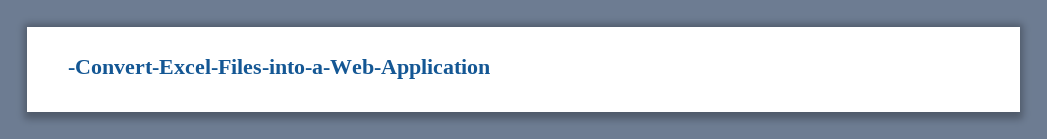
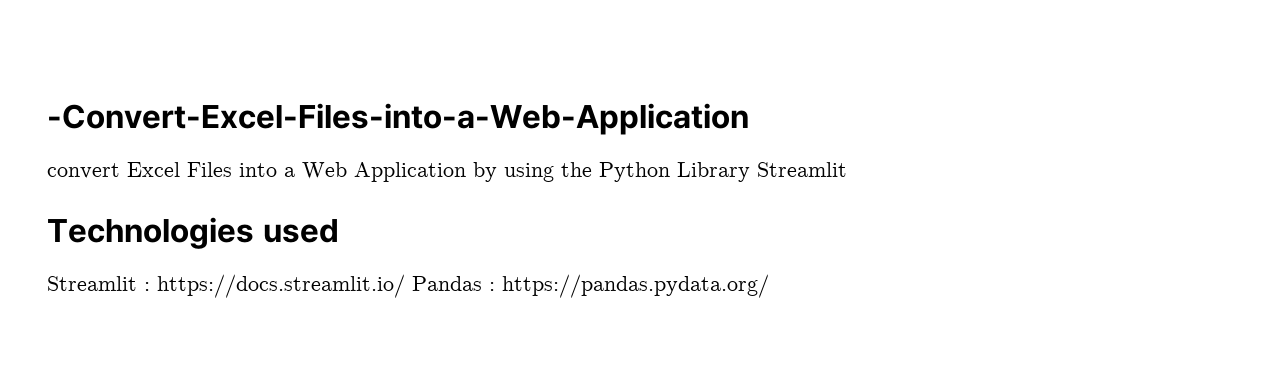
+ convert Excel Files into a Web Application by using the Python Library Streamlit
+ Technologies used
+ Streamlit : https://docs.streamlit.io/ Pandas : https://pandas.pydata.org/

